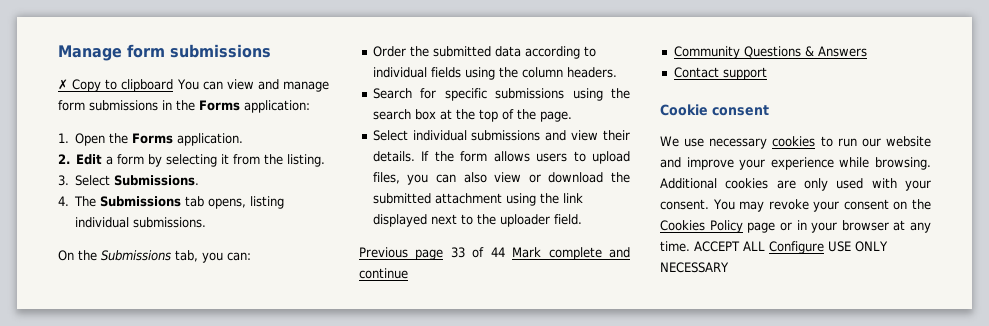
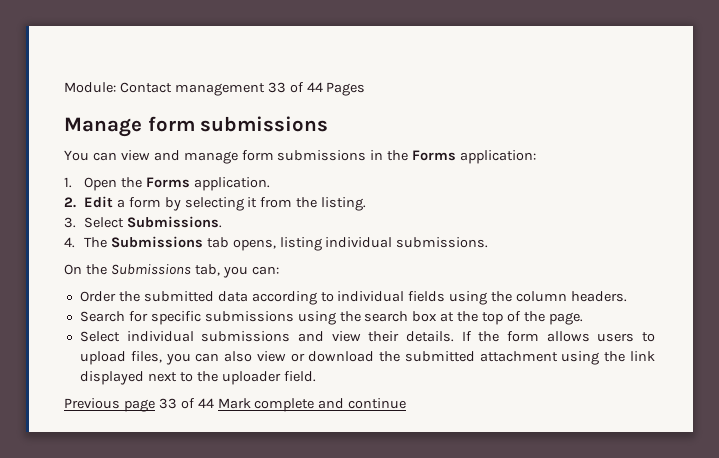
+ Module: Contact management 33 of 44 Pages
- ✗ Copy to clipboard You can view and manage form submissions in the Forms application:
+ You can view and manage form submissions in the Forms application:
- Community Questions & Answers
- Contact support
- Cookie consent
- We use necessary cookies to run our website and improve your experience while browsing. Additional cookies are only used with your consent. You may revoke your consent on the Cookies Policy page or in your browser at any time. ACCEPT ALL Configure USE ONLY NECESSARY

